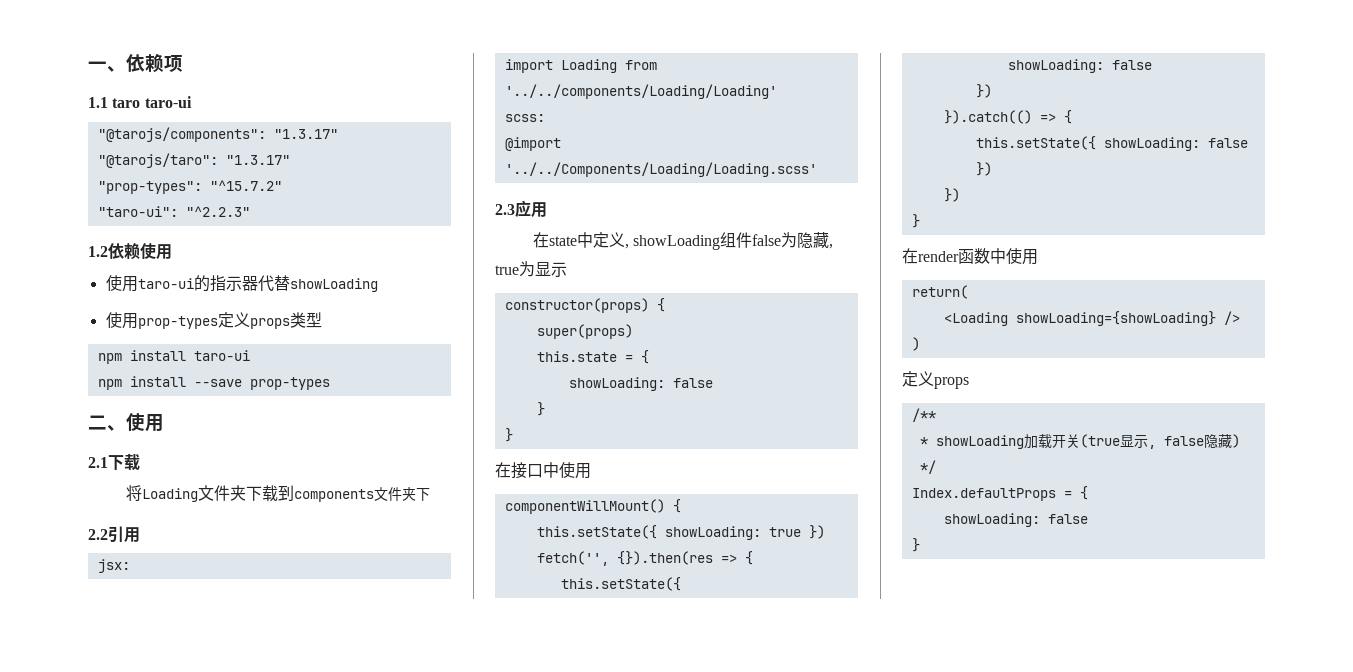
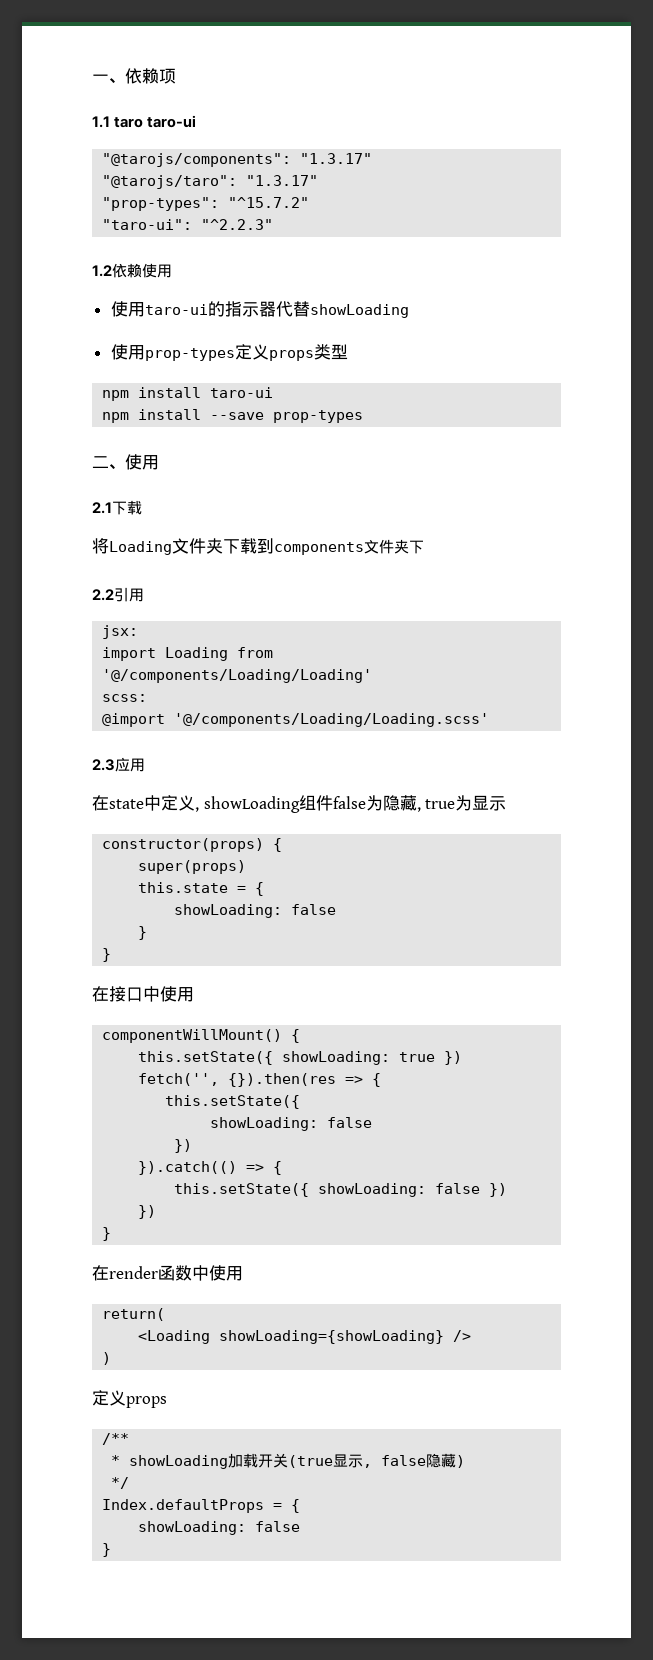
- import Loading from '../../components/Loading/Loading'
+ import Loading from '@/components/Loading/Loading'
- @import '../../Components/Loading/Loading.scss'
+ @import '@/components/Loading/Loading.scss'

